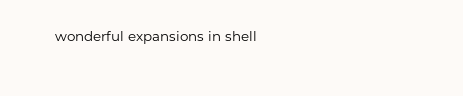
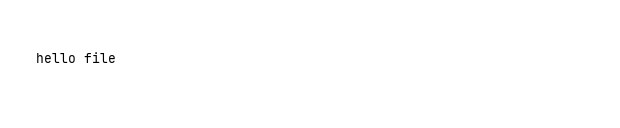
- wonderful expansions in shell
+ hello file

